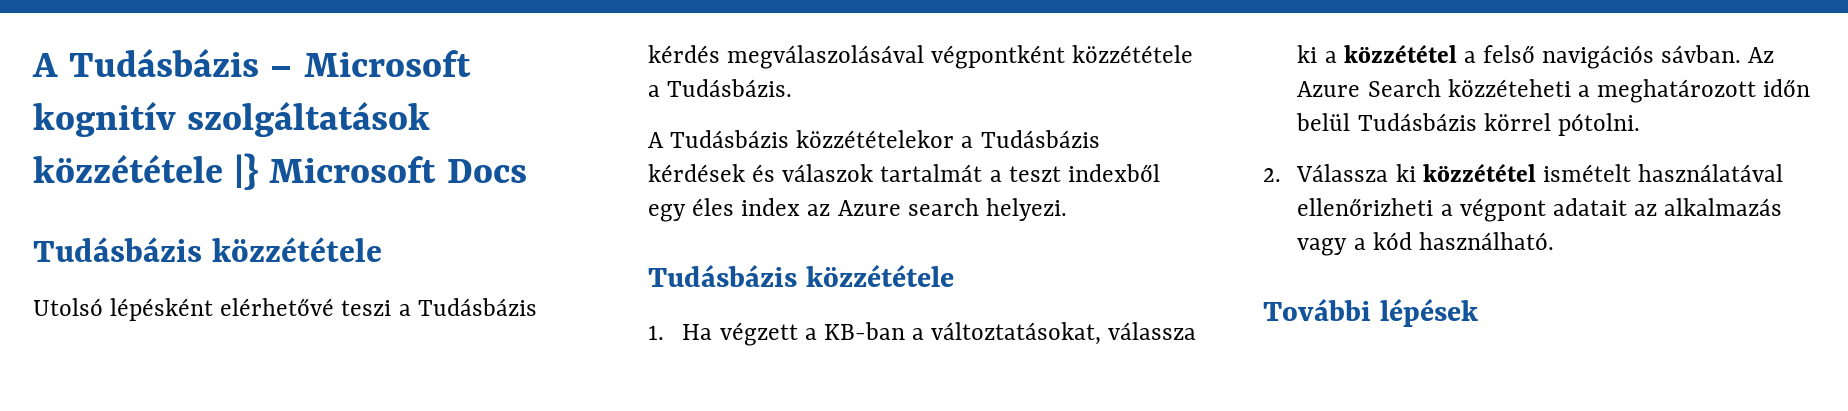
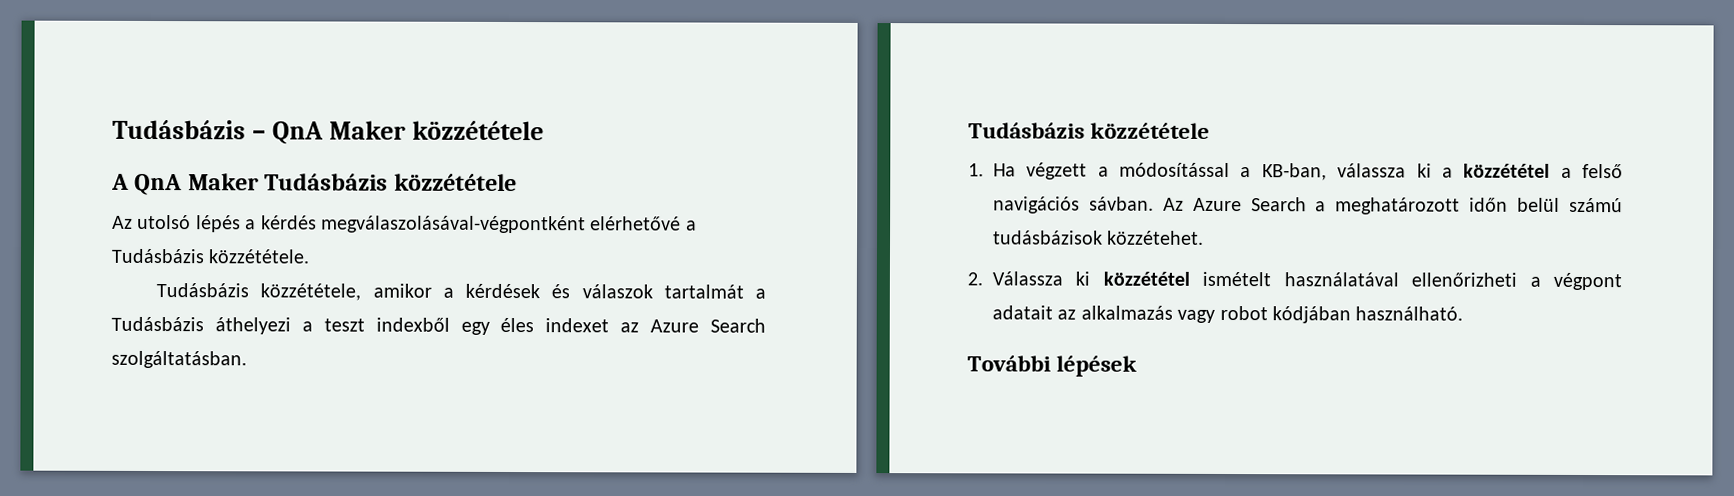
- A Tudásbázis – Microsoft kognitív szolgáltatások közzététele |} Microsoft Docs
- Tudásbázis közzététele
- Utolsó lépésként elérhetővé teszi a Tudásbázis kérdés megválaszolásával végpontként közzététele a Tudásbázis.
- A Tudásbázis közzétételekor a Tudásbázis kérdések és válaszok tartalmát a teszt indexből egy éles index az Azure search helyezi.
+ Tudásbázis – QnA Maker közzététele
+ A QnA Maker Tudásbázis közzététele
+ Az utolsó lépés a kérdés megválaszolásával-végpontként elérhetővé a Tudásbázis közzététele.
+ Tudásbázis közzététele, amikor a kérdések és válaszok tartalmát a Tudásbázis áthelyezi a teszt indexből egy éles indexet az Azure Search szolgáltatásban.
- 1. Ha végzett a KB-ban a változtatásokat, válassza ki a közzététel a felső navigációs sávban.
+ 1. Ha végzett a módosítással a KB-ban, válassza ki a közzététel a felső navigációs sávban.
- Az Azure Search közzéteheti a meghatározott időn belül Tudásbázis körrel pótolni.
+ Az Azure Search a meghatározott időn belül számú tudásbázisok közzétehet.
- 2. Válassza ki közzététel ismételt használatával ellenőrizheti a végpont adatait az alkalmazás vagy a kód használható.
+ 2. Válassza ki közzététel ismételt használatával ellenőrizheti a végpont adatait az alkalmazás vagy robot kódjában használható.

